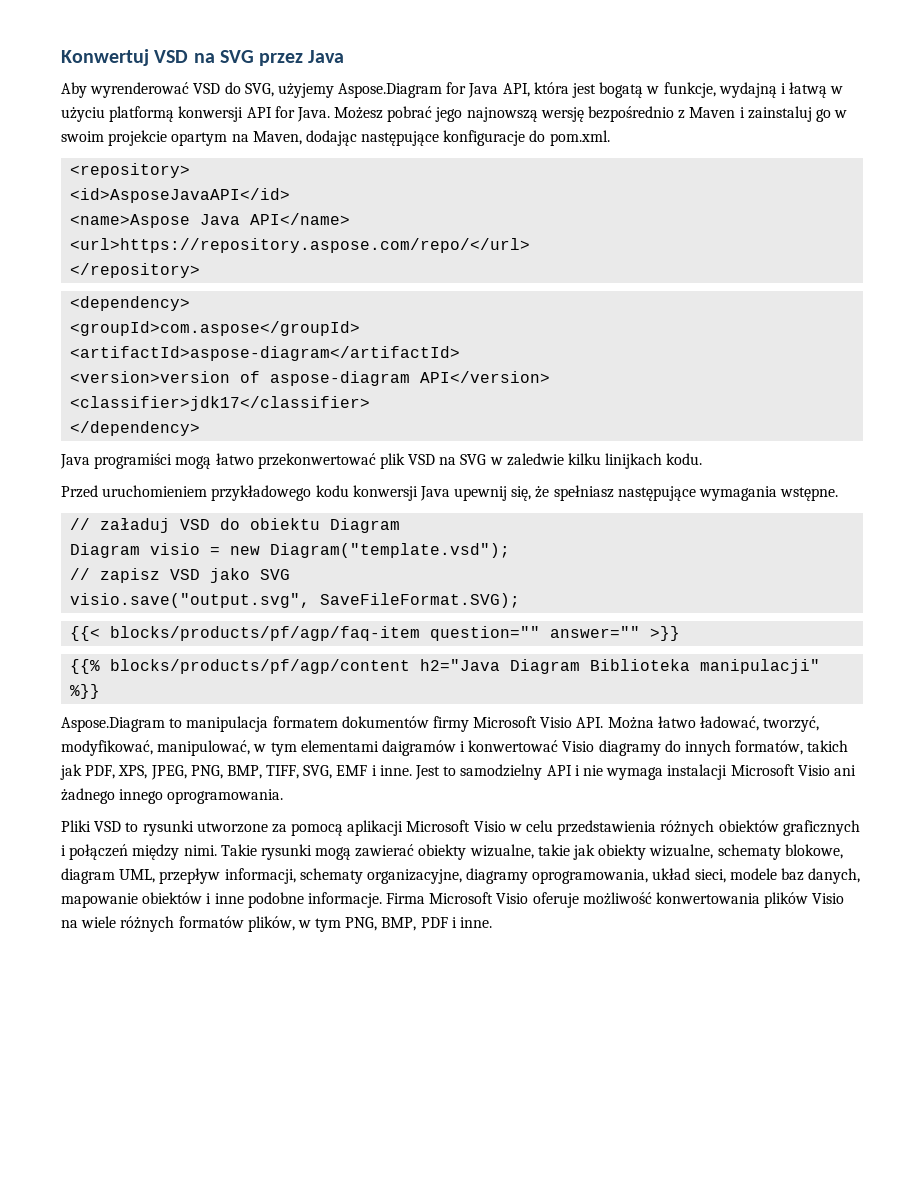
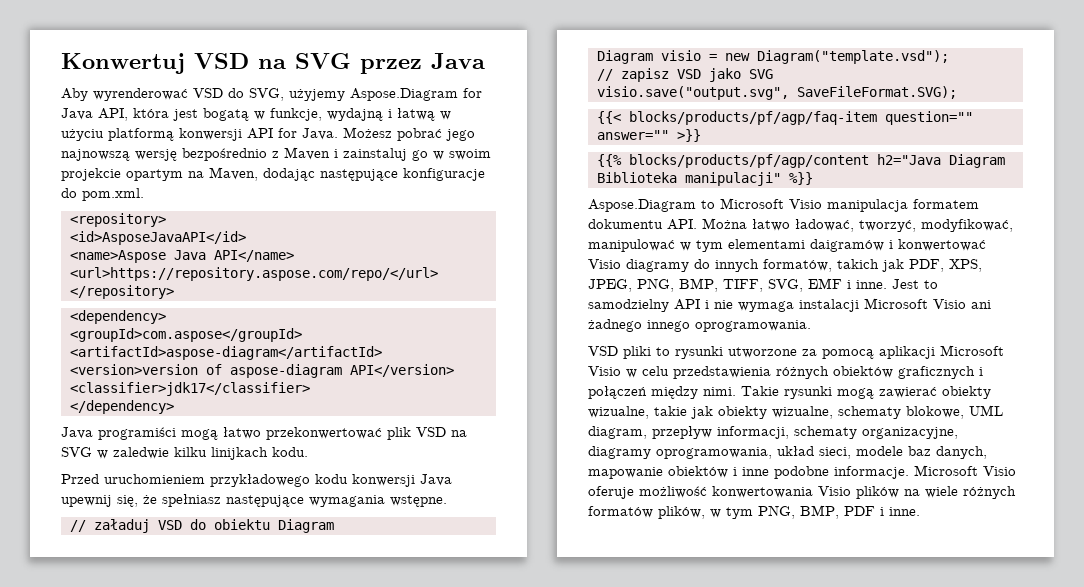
- Aspose.Diagram to manipulacja formatem dokumentów firmy Microsoft Visio API. Można łatwo ładować, tworzyć, modyfikować, manipulować, w tym elementami daigramów i konwertować Visio diagramy do innych formatów, takich jak PDF, XPS, JPEG, PNG, BMP, TIFF, SVG, EMF i inne.
+ Aspose.Diagram to Microsoft Visio manipulacja formatem dokumentu API. Można łatwo ładować, tworzyć, modyfikować, manipulować w tym elementami daigramów i konwertować Visio diagramy do innych formatów, takich jak PDF, XPS, JPEG, PNG, BMP, TIFF, SVG, EMF i inne.
- Pliki VSD to rysunki utworzone za pomocą aplikacji Microsoft Visio w celu przedstawienia różnych obiektów graficznych i połączeń między nimi.
+ VSD pliki to rysunki utworzone za pomocą aplikacji Microsoft Visio w celu przedstawienia różnych obiektów graficznych i połączeń między nimi.
- Takie rysunki mogą zawierać obiekty wizualne, takie jak obiekty wizualne, schematy blokowe, diagram UML, przepływ informacji, schematy organizacyjne, diagramy oprogramowania, układ sieci, modele baz danych, mapowanie obiektów i inne podobne informacje.
+ Takie rysunki mogą zawierać obiekty wizualne, takie jak obiekty wizualne, schematy blokowe, UML diagram, przepływ informacji, schematy organizacyjne, diagramy oprogramowania, układ sieci, modele baz danych, mapowanie obiektów i inne podobne informacje.
- Firma Microsoft Visio oferuje możliwość konwertowania plików Visio na wiele różnych formatów plików, w tym PNG, BMP, PDF i inne.
+ Microsoft Visio oferuje możliwość konwertowania Visio plików na wiele różnych formatów plików, w tym PNG, BMP, PDF i inne.

